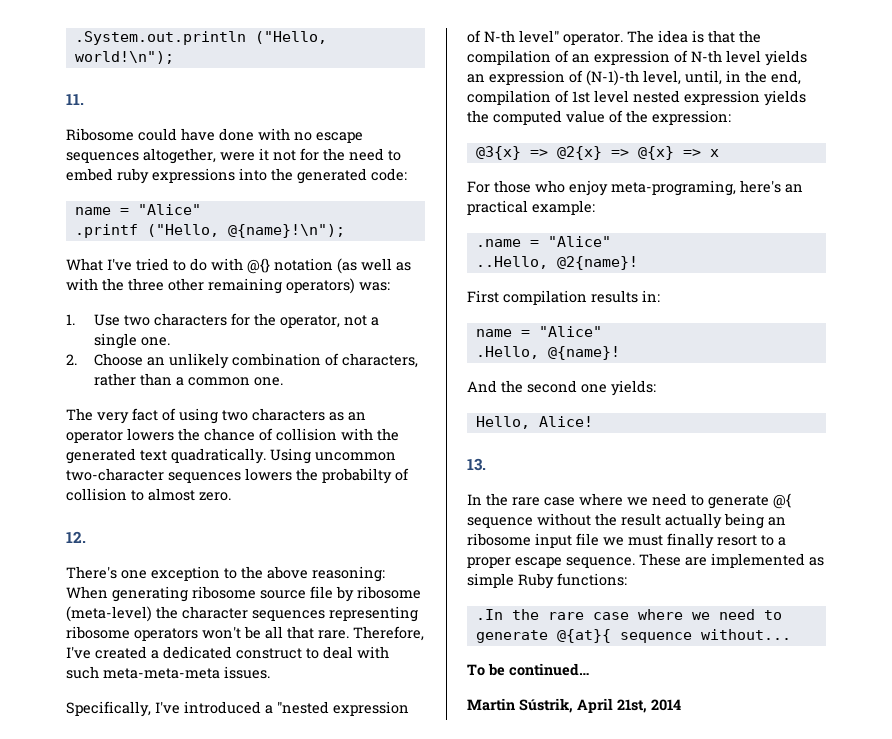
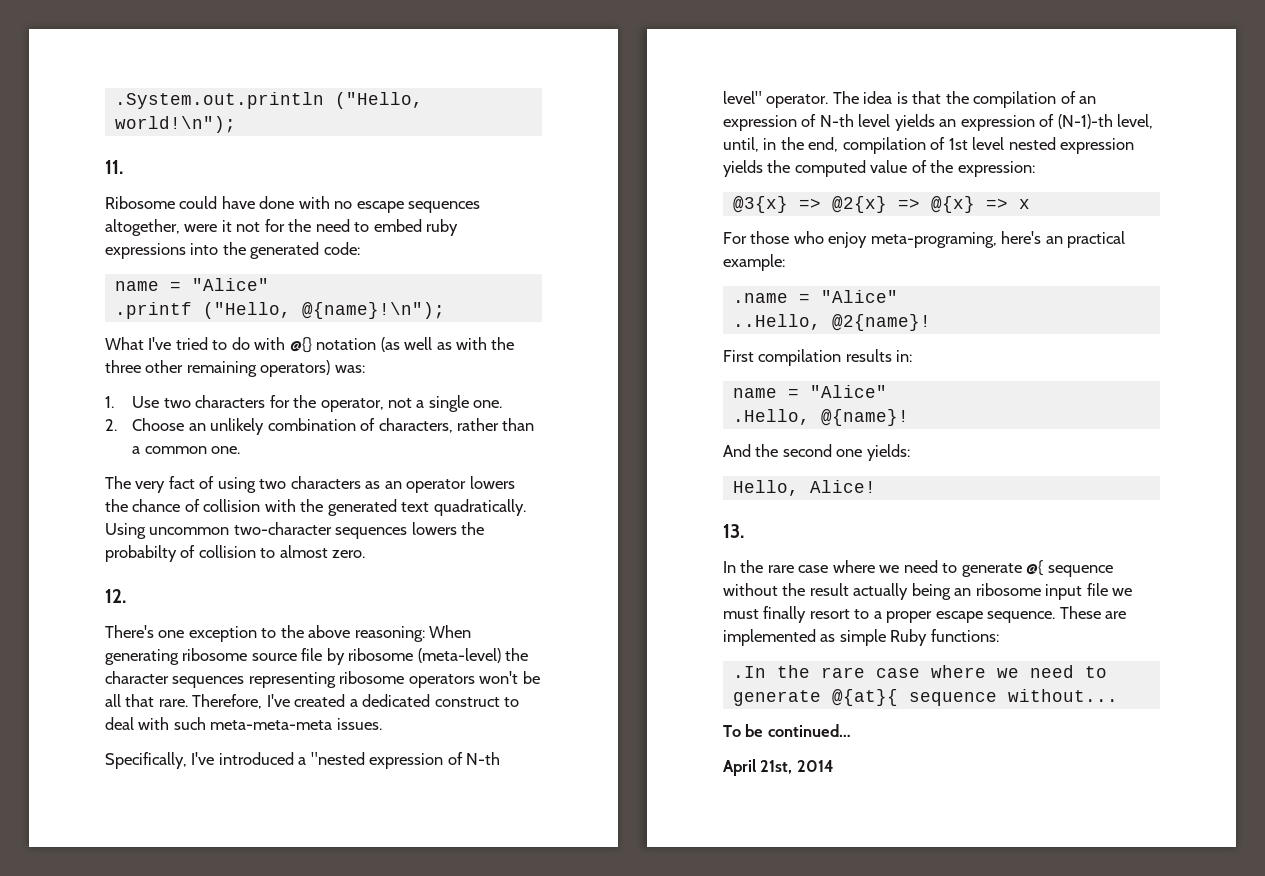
- Martin Sústrik, April 21st, 2014
+ April 21st, 2014

